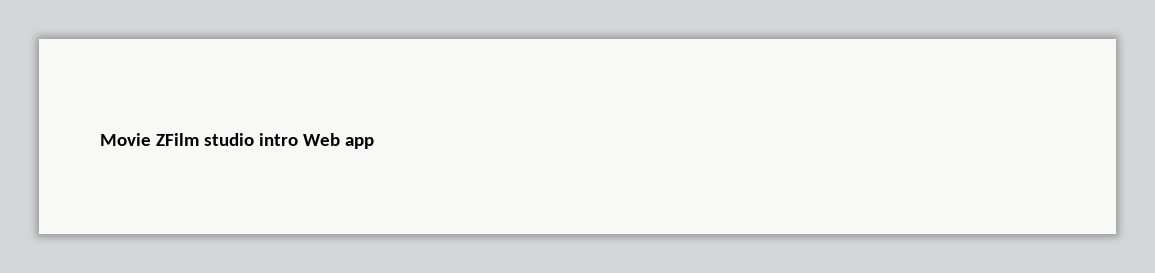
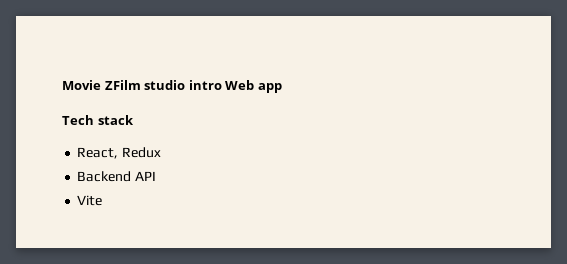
+ Tech stack
+ React, Redux
+ Backend API
+ Vite

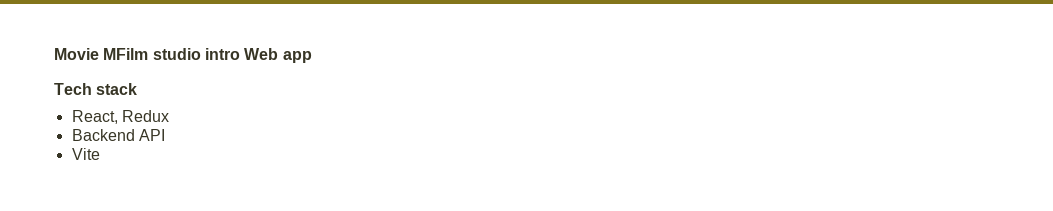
- Movie ZFilm studio intro Web app
+ Movie MFilm studio intro Web app

